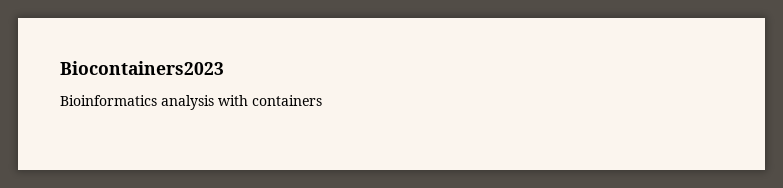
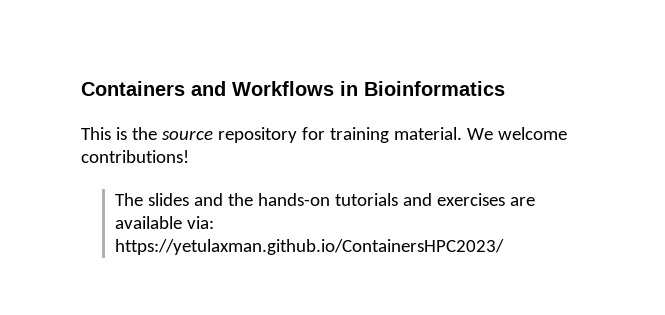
- Biocontainers2023
- Bioinformatics analysis with containers
+ Containers and Workflows in Bioinformatics
+ This is the source repository for training material. We welcome contributions!
+ The slides and the hands-on tutorials and exercises are available via: https://yetulaxman.github.io/ContainersHPC2023/

